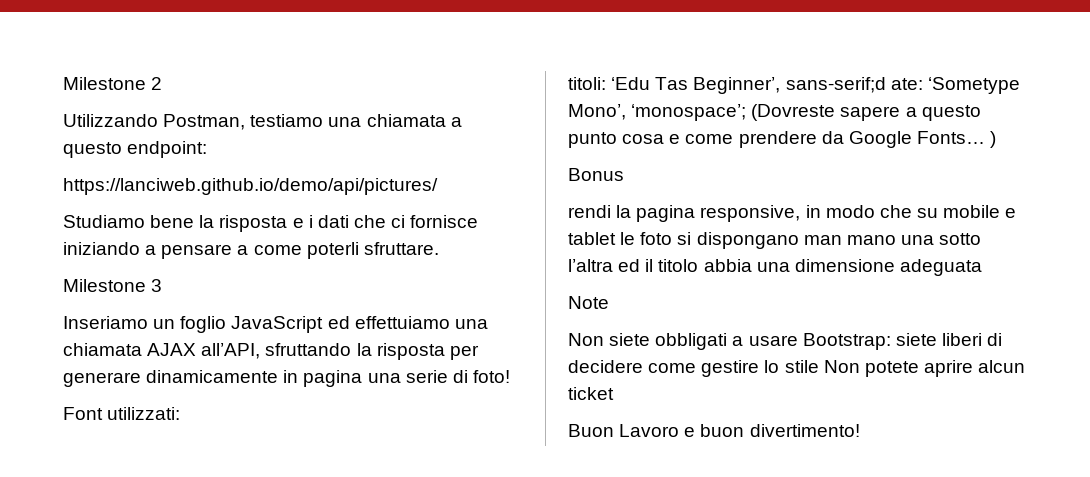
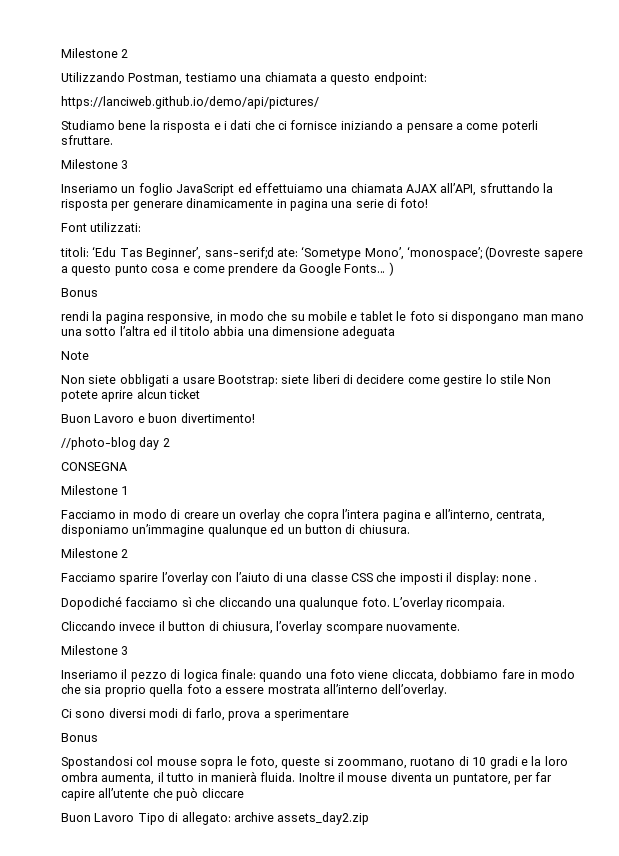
+ //photo-blog day 2
+ CONSEGNA
+ Milestone 1
+ Facciamo in modo di creare un overlay che copra l’intera pagina e all’interno, centrata, disponiamo un’immagine qualunque ed un button di chiusura.
+ Milestone 2
+ Facciamo sparire l’overlay con l’aiuto di una classe CSS che imposti il display: none .
+ Dopodiché facciamo sì che cliccando una qualunque foto. L’overlay ricompaia.
+ Cliccando invece il button di chiusura, l’overlay scompare nuovamente.
+ Milestone 3
+ Inseriamo il pezzo di logica finale: quando una foto viene cliccata, dobbiamo fare in modo che sia proprio quella foto a essere mostrata all’interno dell’overlay.
+ Ci sono diversi modi di farlo, prova a sperimentare
+ Bonus
+ Spostandosi col mouse sopra le foto, queste si zoommano, ruotano di 10 gradi e la loro ombra aumenta, il tutto in manierà fluida. Inoltre il mouse diventa un puntatore, per far capire all’utente che può cliccare
+ Buon Lavoro Tipo di allegato: archive assets_day2.zip

